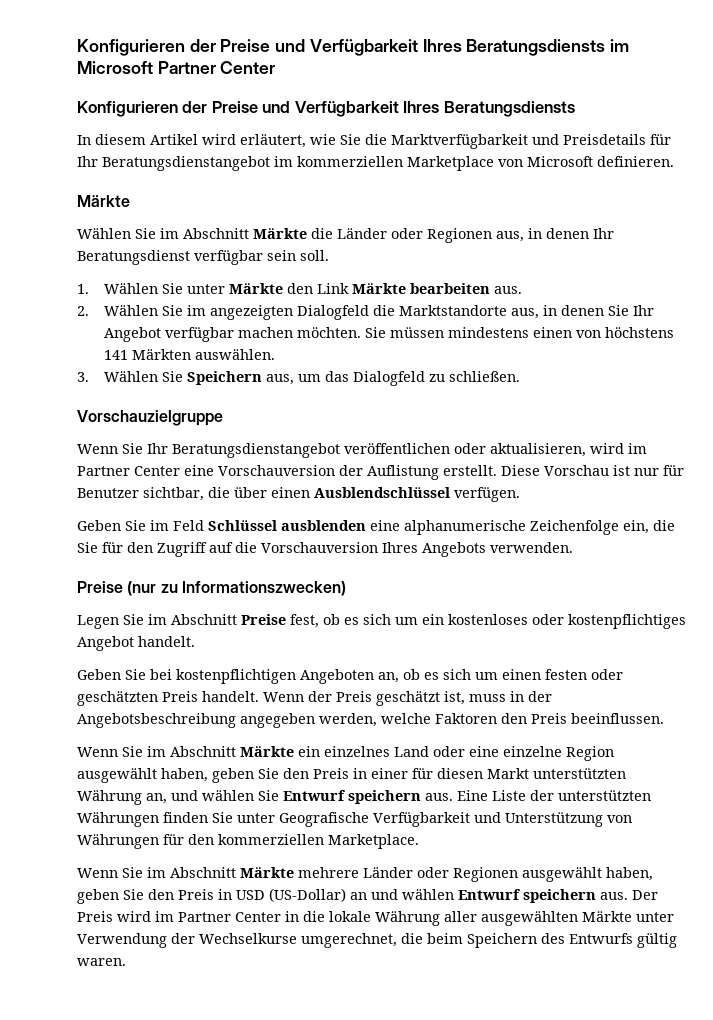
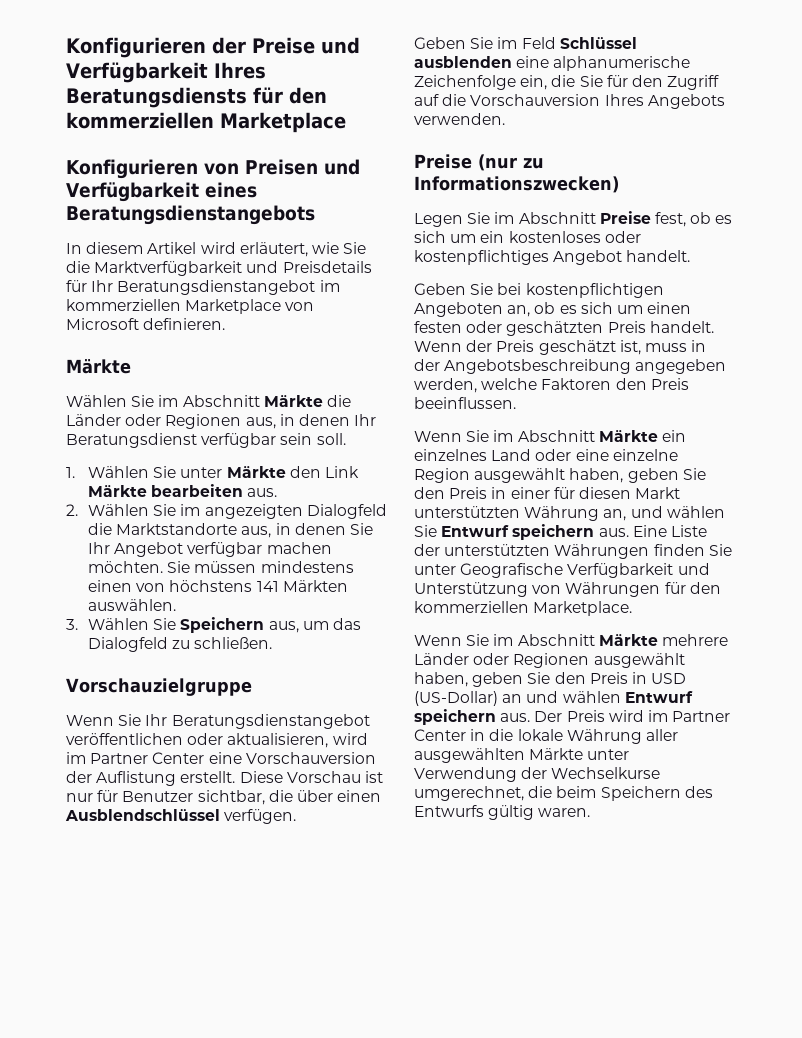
- Konfigurieren der Preise und Verfügbarkeit Ihres Beratungsdiensts im Microsoft Partner Center
- Konfigurieren der Preise und Verfügbarkeit Ihres Beratungsdiensts
+ Konfigurieren der Preise und Verfügbarkeit Ihres Beratungsdiensts für den kommerziellen Marketplace
+ Konfigurieren von Preisen und Verfügbarkeit eines Beratungsdienstangebots

